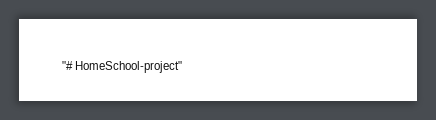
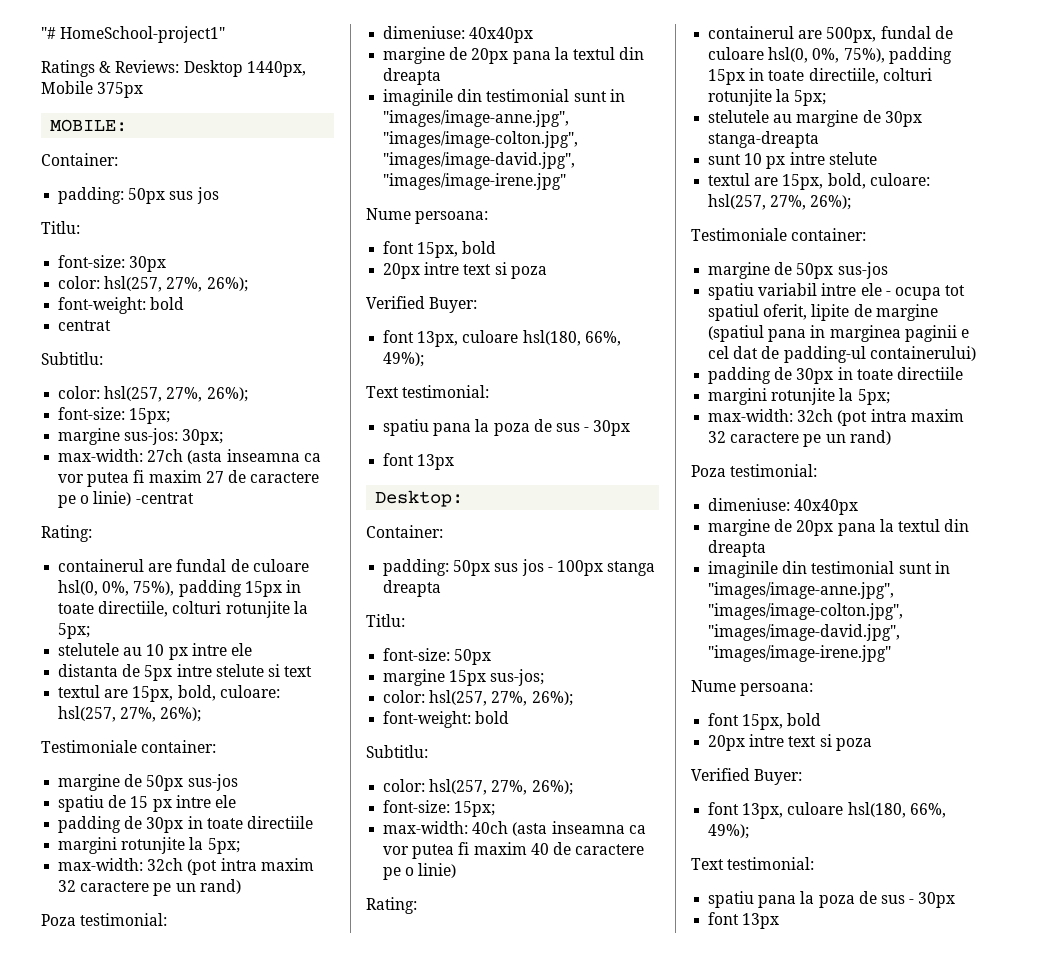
- "# HomeSchool-project"
+ "# HomeSchool-project1"
+ Ratings & Reviews: Desktop 1440px, Mobile 375px
+ MOBILE:
+ Container:
+ padding: 50px sus jos
+ Titlu:
+ font-size: 30px
+ color: hsl(257, 27%, 26%);
+ font-weight: bold
+ centrat
+ Subtitlu:
+ color: hsl(257, 27%, 26%);
+ font-size: 15px;
+ margine sus-jos: 30px;
+ max-width: 27ch (asta inseamna ca vor putea fi maxim 27 de caractere pe o linie) -centrat
+ Rating:
+ containerul are fundal de culoare hsl(0, 0%, 75%), padding 15px in toate directiile, colturi rotunjite la 5px;
+ stelutele au 10 px intre ele
+ distanta de 5px intre stelute si text
+ textul are 15px, bold, culoare: hsl(257, 27%, 26%);
+ Testimoniale container:
+ margine de 50px sus-jos
+ spatiu de 15 px intre ele
+ padding de 30px in toate directiile
+ margini rotunjite la 5px;
+ max-width: 32ch (pot intra maxim 32 caractere pe un rand)
+ Poza testimonial:
+ dimeniuse: 40x40px
+ margine de 20px pana la textul din dreapta
+ imaginile din testimonial sunt in "images/image-anne.jpg", "images/image-colton.jpg", "images/image-david.jpg", "images/image-irene.jpg"
+ Nume persoana:
+ font 15px, bold
+ 20px intre text si poza
+ Verified Buyer:
+ font 13px, culoare hsl(180, 66%, 49%);
+ Text testimonial:
+ spatiu pana la poza de sus - 30px
+ font 13px
+ Desktop:
+ Container:
+ padding: 50px sus jos - 100px stanga dreapta
+ Titlu:
+ font-size: 50px
+ margine 15px sus-jos;
+ color: hsl(257, 27%, 26%);
+ font-weight: bold
+ Subtitlu:
+ color: hsl(257, 27%, 26%);
+ font-size: 15px;
+ max-width: 40ch (asta inseamna ca vor putea fi maxim 40 de caractere pe o linie)
+ Rating:
+ containerul are 500px, fundal de culoare hsl(0, 0%, 75%), padding 15px in toate directiile, colturi rotunjite la 5px;
+ stelutele au margine de 30px stanga-dreapta
+ sunt 10 px intre stelute
+ textul are 15px, bold, culoare: hsl(257, 27%, 26%);
+ Testimoniale container:
+ margine de 50px sus-jos
+ spatiu variabil intre ele - ocupa tot spatiul oferit, lipite de margine (spatiul pana in marginea paginii e cel dat de padding-ul containerului)
+ padding de 30px in toate directiile
+ margini rotunjite la 5px;
+ max-width: 32ch (pot intra maxim 32 caractere pe un rand)
+ Poza testimonial:
+ dimeniuse: 40x40px
+ margine de 20px pana la textul din dreapta
+ imaginile din testimonial sunt in "images/image-anne.jpg", "images/image-colton.jpg", "images/image-david.jpg", "images/image-irene.jpg"
+ Nume persoana:
+ font 15px, bold
+ 20px intre text si poza
+ Verified Buyer:
+ font 13px, culoare hsl(180, 66%, 49%);
+ Text testimonial:
+ spatiu pana la poza de sus - 30px
+ font 13px

